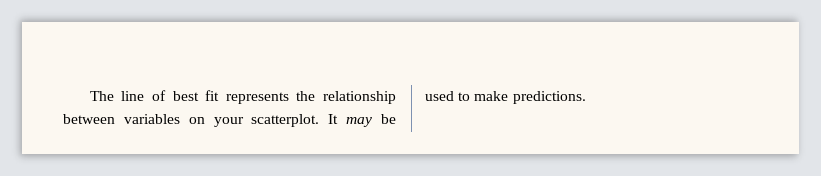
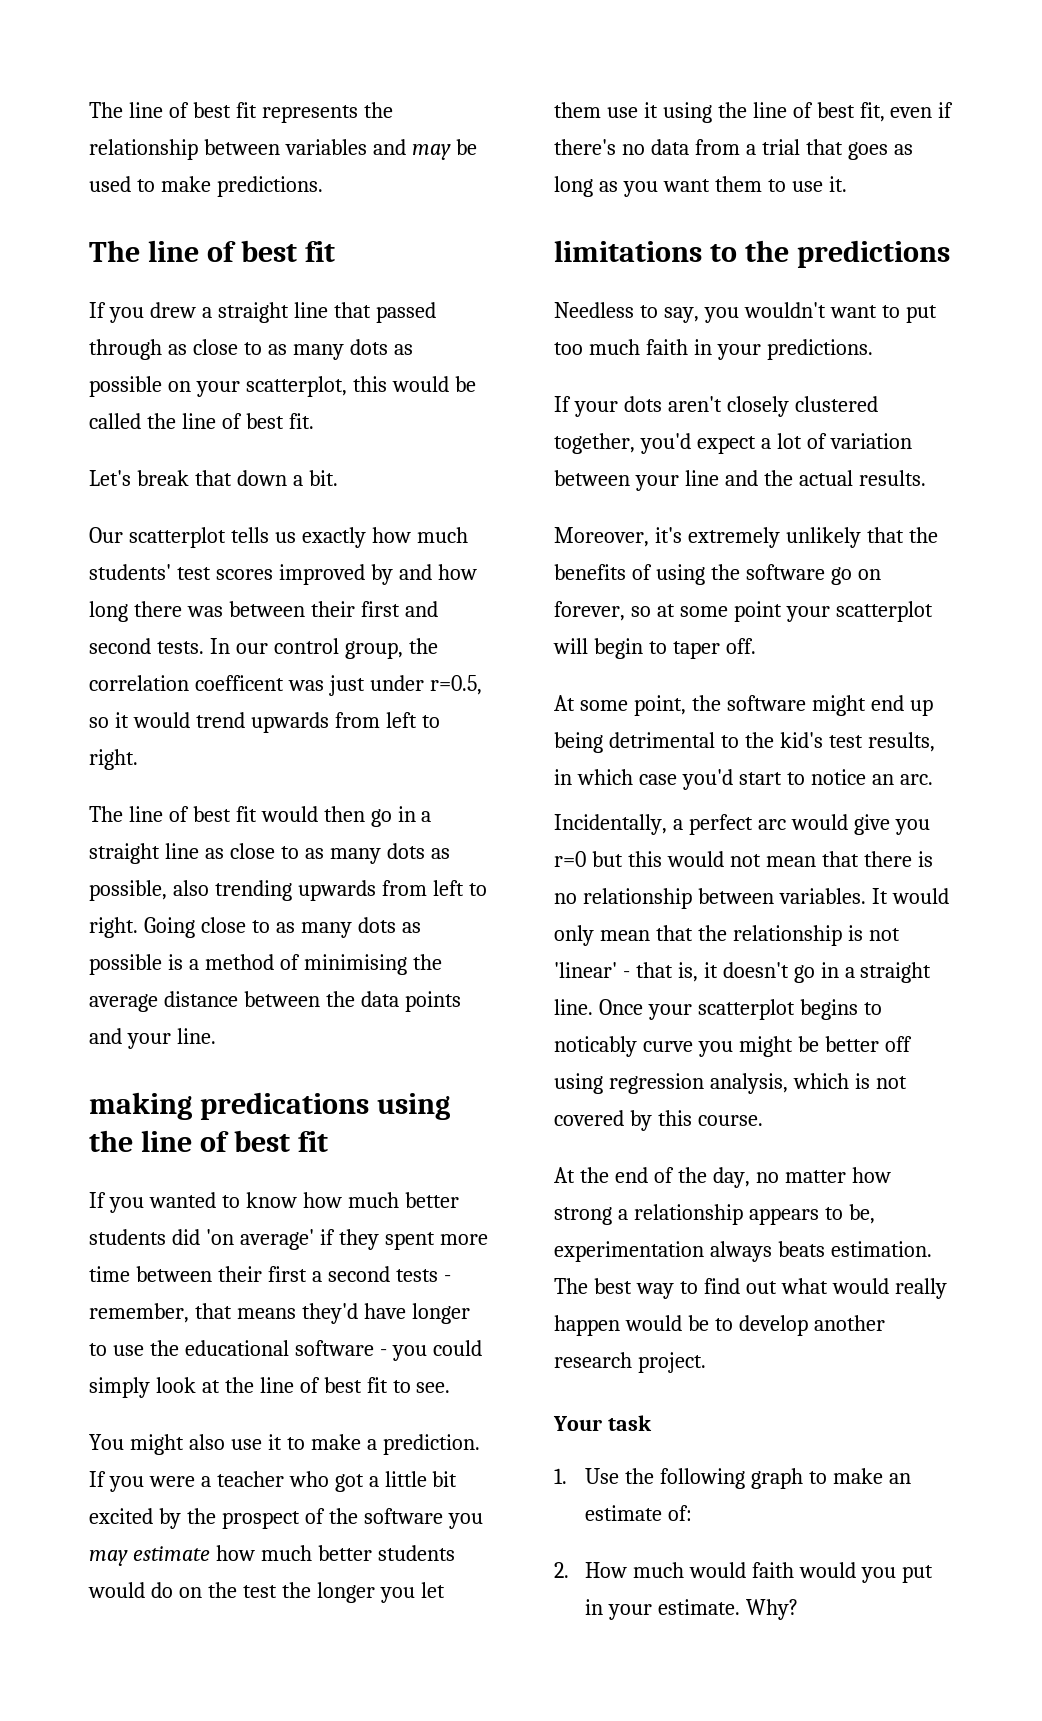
- The line of best fit represents the relationship between variables on your scatterplot. It may be used to make predictions.
+ The line of best fit represents the relationship between variables and may be used to make predictions.
+ The line of best fit
+ If you drew a straight line that passed through as close to as many dots as possible on your scatterplot, this would be called the line of best fit.
+ Let's break that down a bit.
+ Our scatterplot tells us exactly how much students' test scores improved by and how long there was between their first and second tests. In our control group, the correlation coefficent was just under r=0.5, so it would trend upwards from left to right.
+ The line of best fit would then go in a straight line as close to as many dots as possible, also trending upwards from left to right. Going close to as many dots as possible is a method of minimising the average distance between the data points and your line.
+ making predications using the line of best fit
+ If you wanted to know how much better students did 'on average' if they spent more time between their first a second tests - remember, that means they'd have longer to use the educational software - you could simply look at the line of best fit to see.
+ You might also use it to make a prediction. If you were a teacher who got a little bit excited by the prospect of the software you may estimate how much better students would do on the test the longer you let them use it using the line of best fit, even if there's no data from a trial that goes as long as you want them to use it.
+ limitations to the predictions
+ Needless to say, you wouldn't want to put too much faith in your predictions.
+ If your dots aren't closely clustered together, you'd expect a lot of variation between your line and the actual results.
+ Moreover, it's extremely unlikely that the benefits of using the software go on forever, so at some point your scatterplot will begin to taper off.
+ At some point, the software might end up being detrimental to the kid's test results, in which case you'd start to notice an arc.
+ Incidentally, a perfect arc would give you r=0 but this would not mean that there is no relationship between variables. It would only mean that the relationship is not 'linear' - that is, it doesn't go in a straight line. Once your scatterplot begins to noticably curve you might be better off using regression analysis, which is not covered by this course.
+ At the end of the day, no matter how strong a relationship appears to be, experimentation always beats estimation. The best way to find out what would really happen would be to develop another research project.
+ Your task
+ 1. Use the following graph to make an estimate of:
+ 2. How much would faith would you put in your estimate. Why?

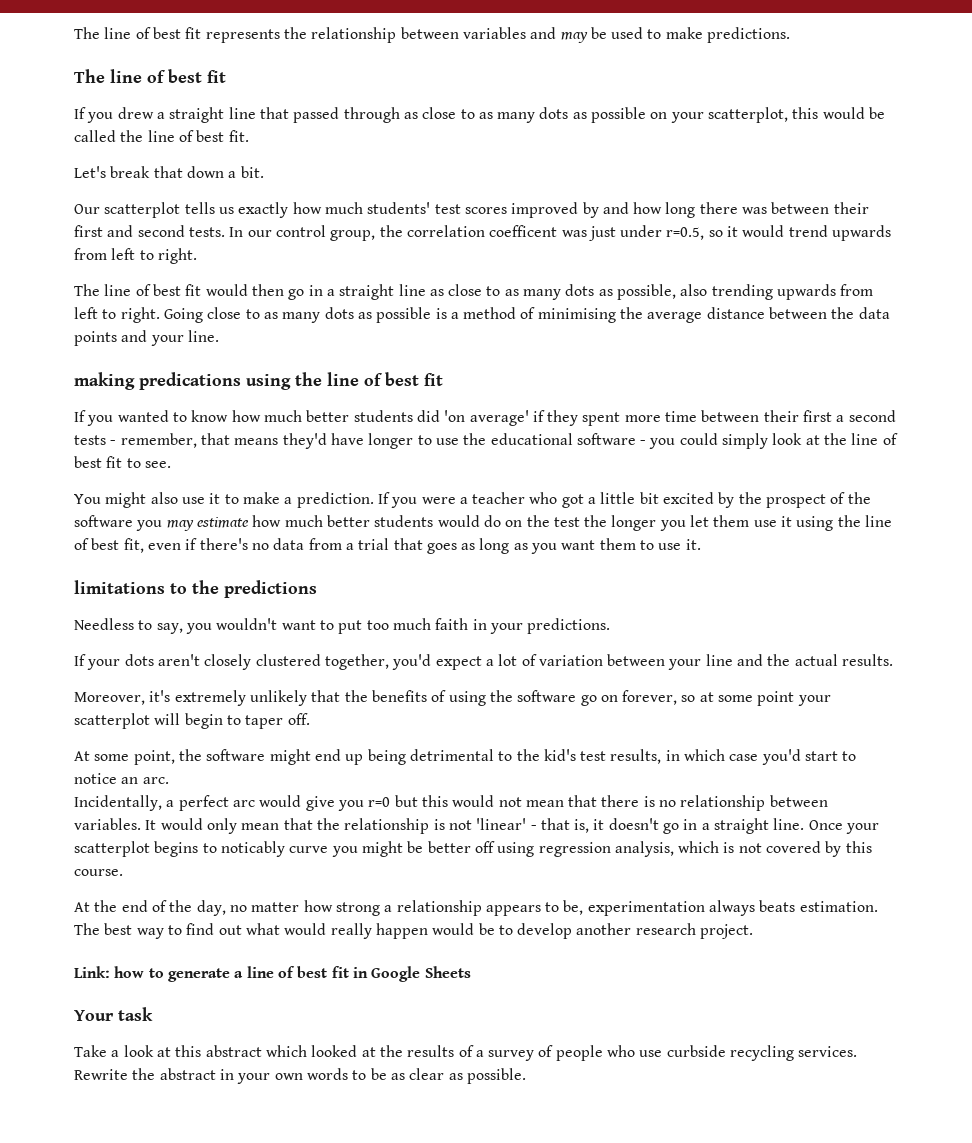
+ Link: how to generate a line of best fit in Google Sheets
  Your task
- 1. Use the following graph to make an estimate of:
- 2. How much would faith would you put in your estimate. Why?
+ Take a look at this abstract which looked at the results of a survey of people who use curbside recycling services. Rewrite the abstract in your own words to be as clear as possible.

